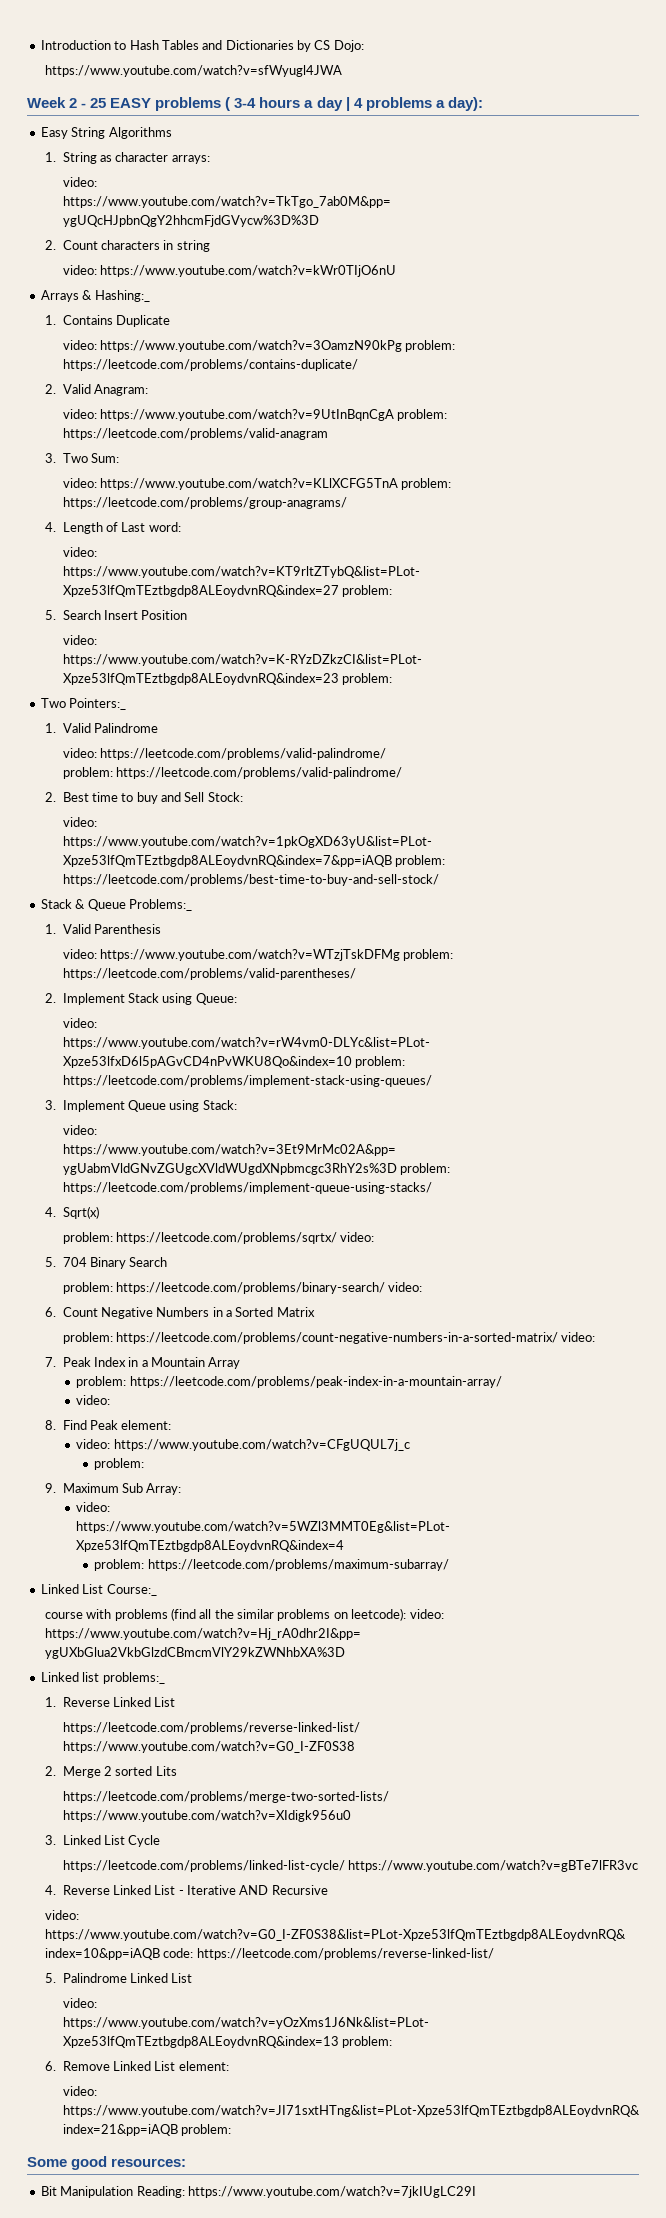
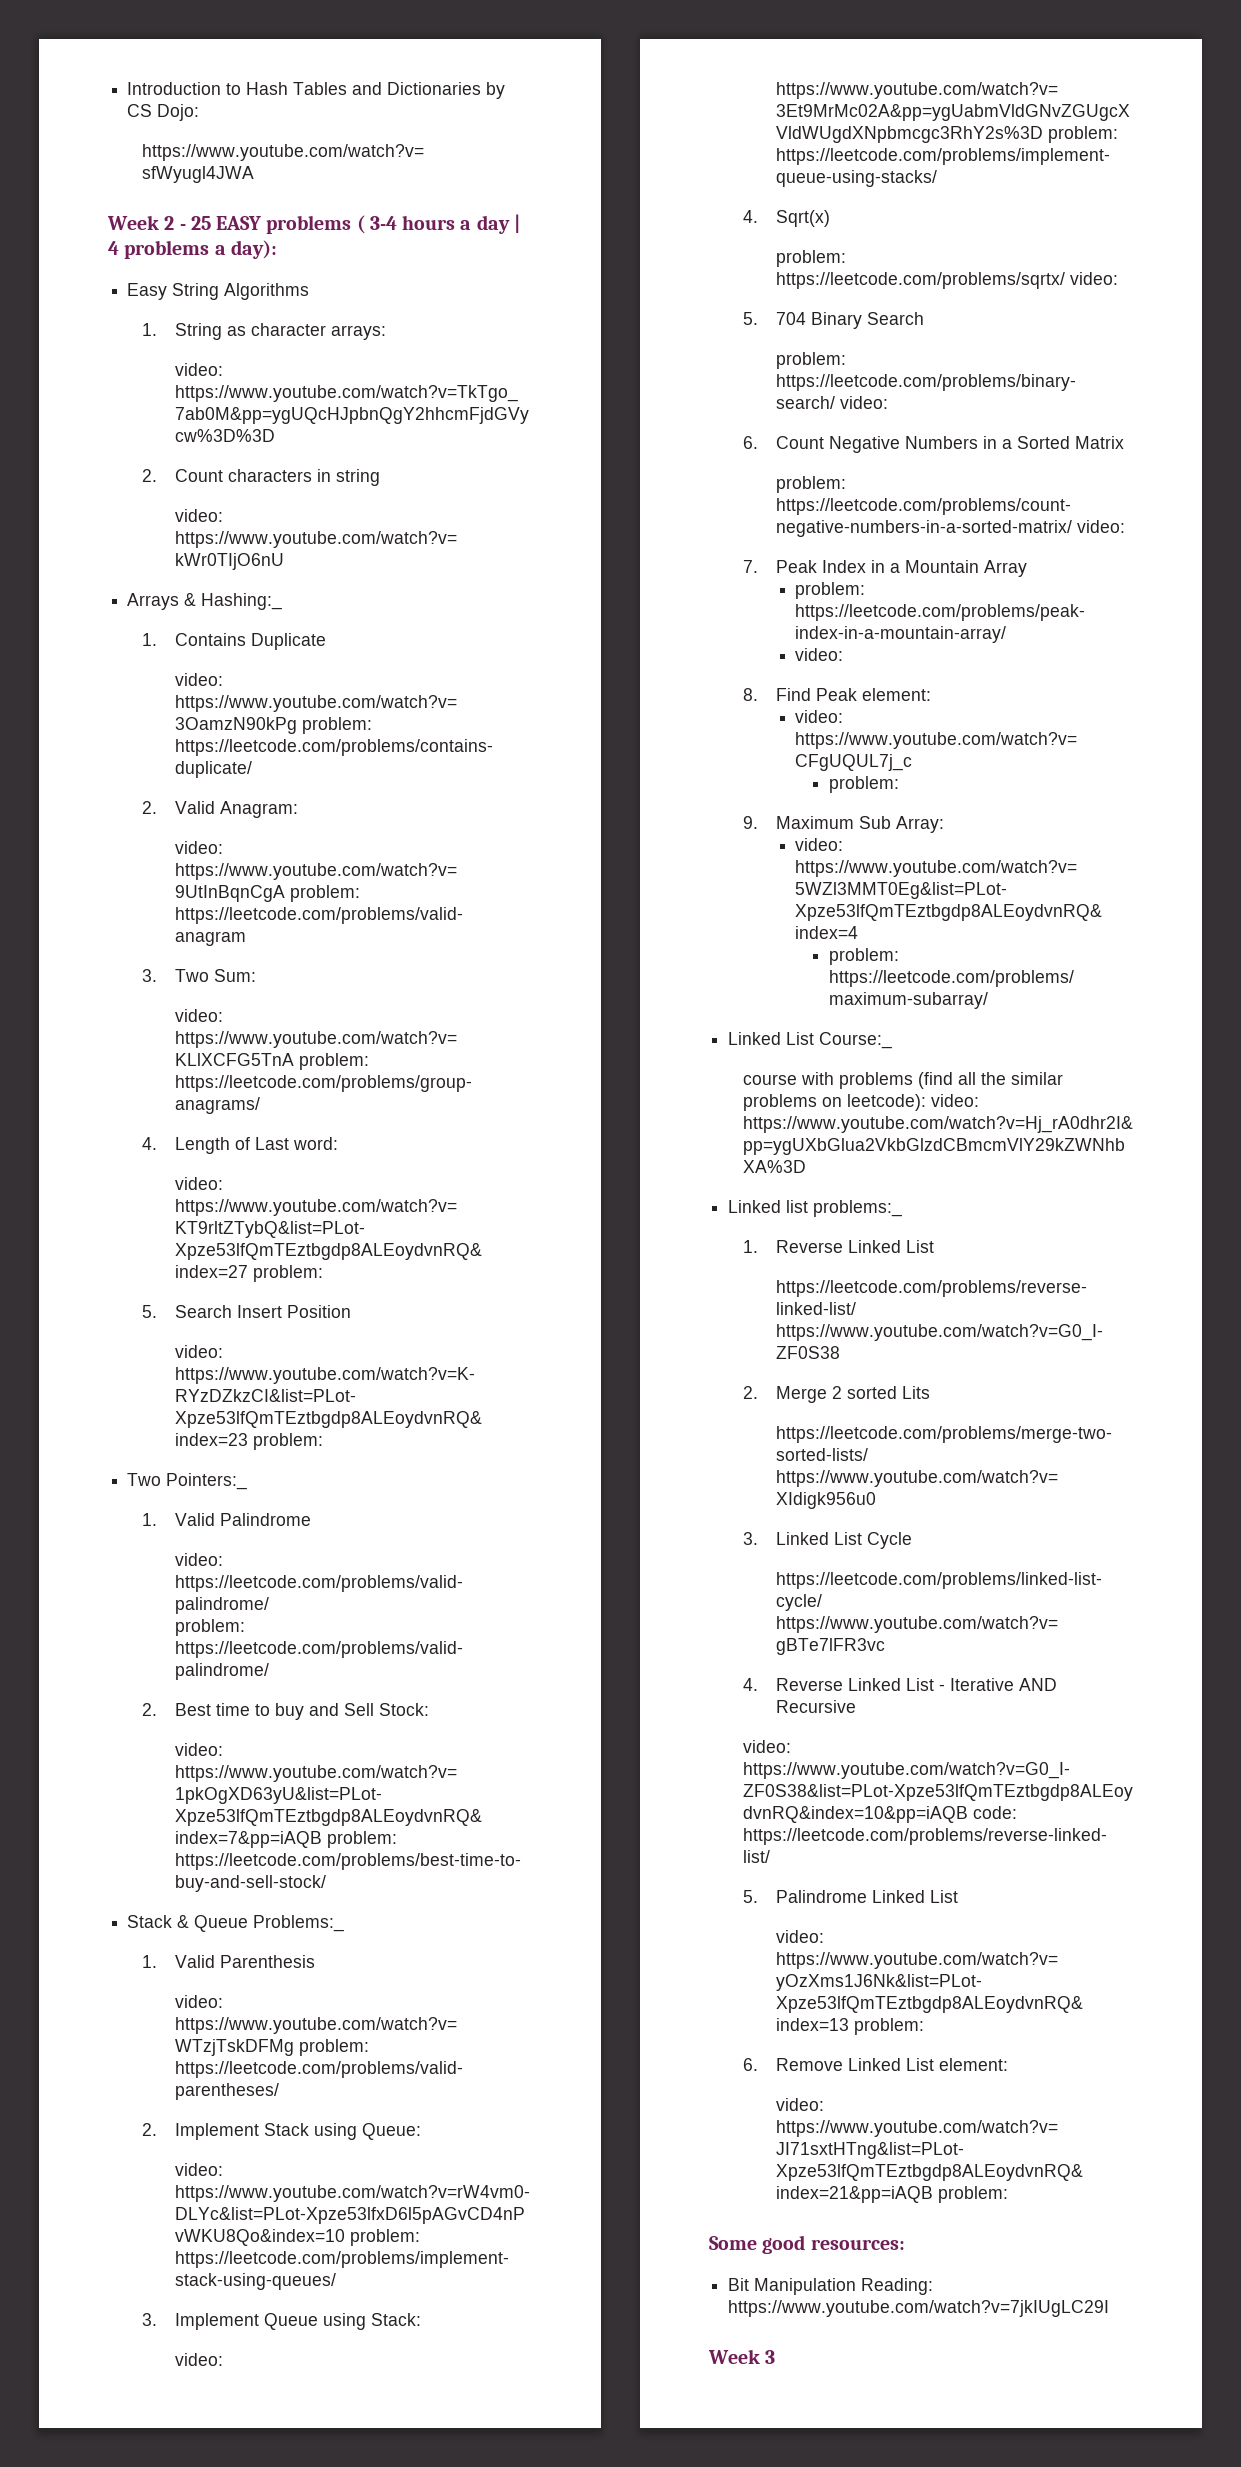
+ Week 3

